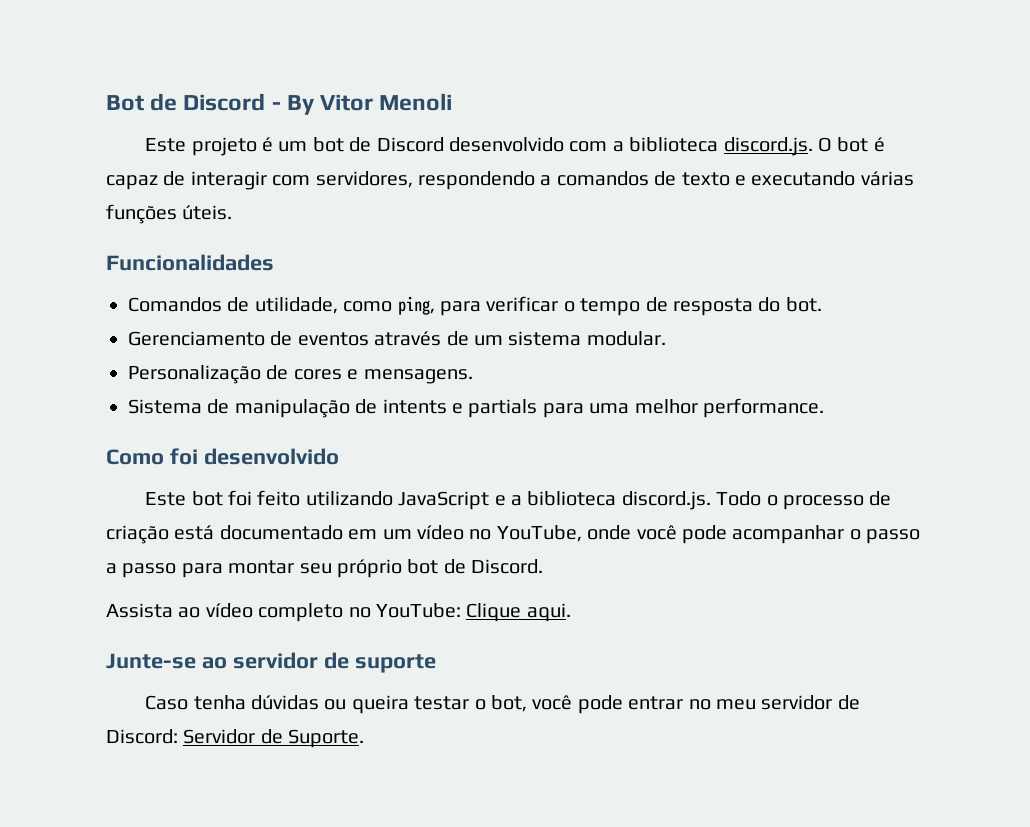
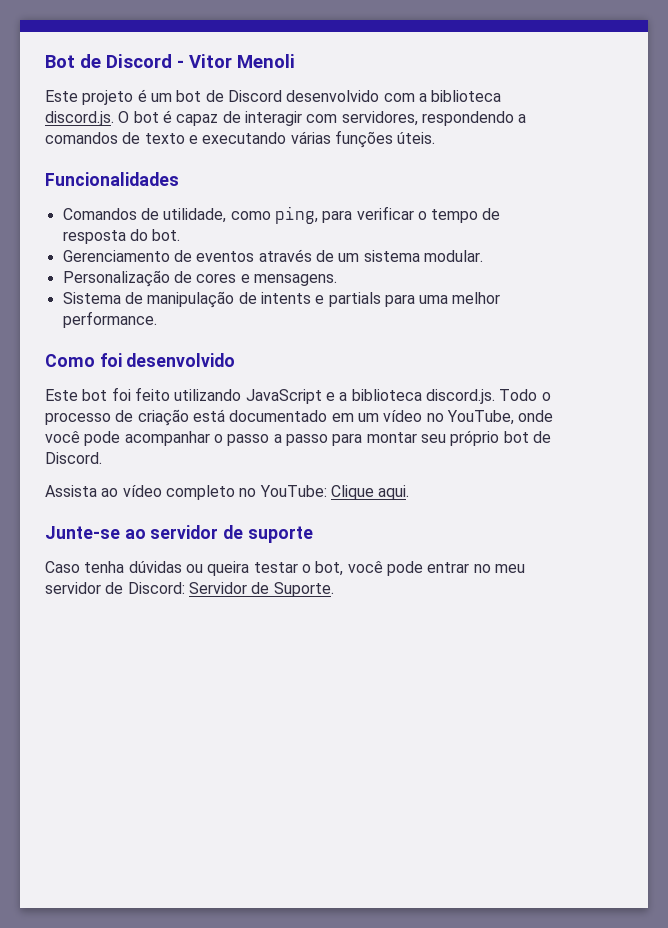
- Bot de Discord - By Vitor Menoli
+ Bot de Discord - Vitor Menoli

